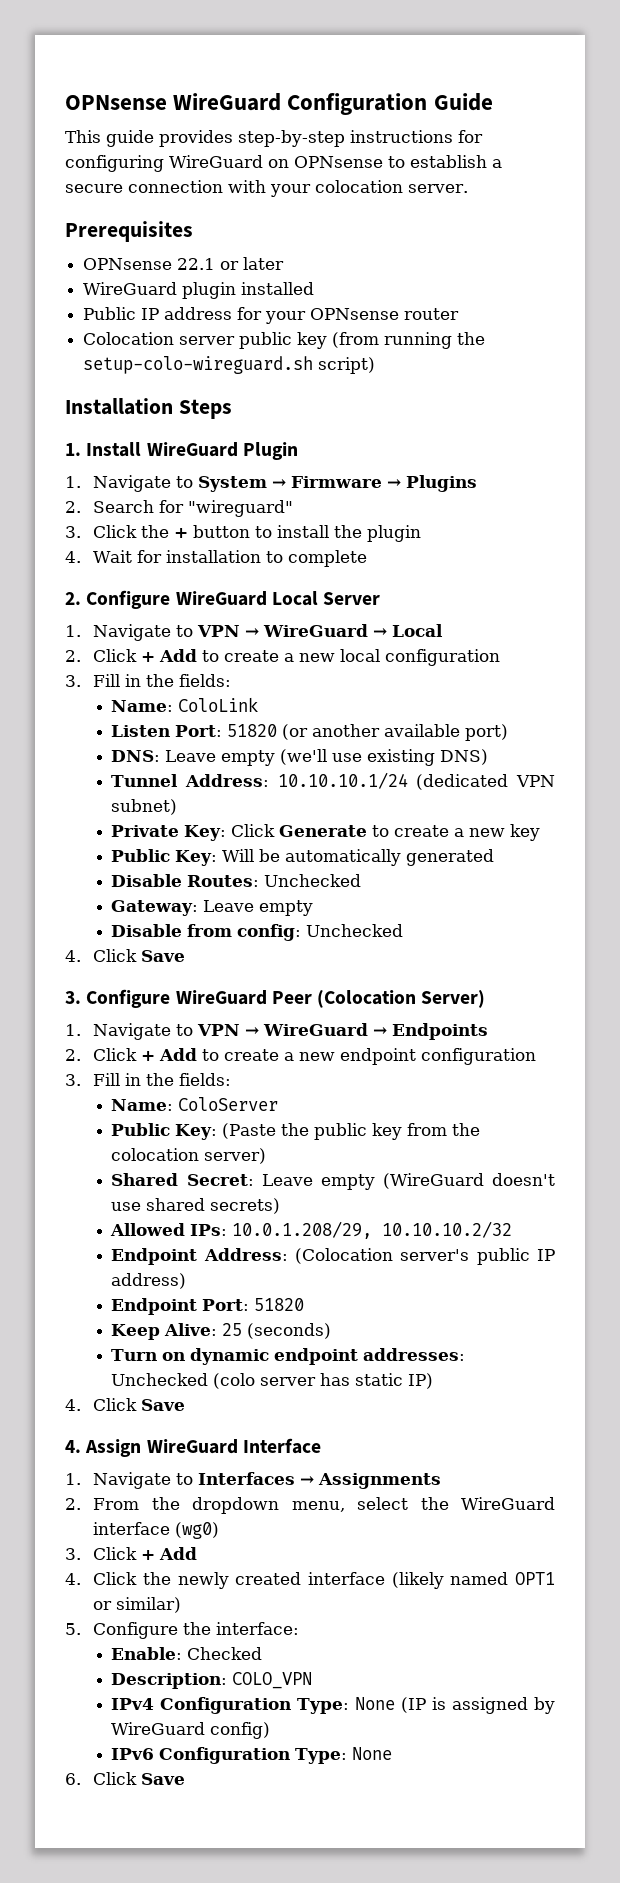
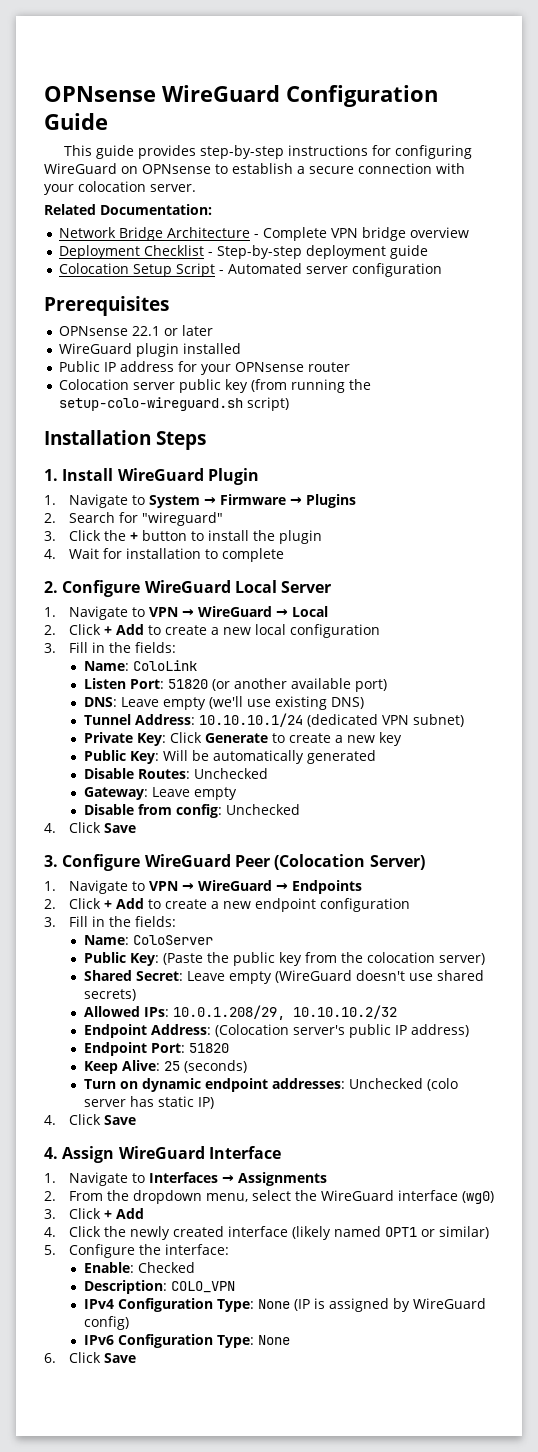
+ Related Documentation:
+ Network Bridge Architecture - Complete VPN bridge overview
+ Deployment Checklist - Step-by-step deployment guide
+ Colocation Setup Script - Automated server configuration

